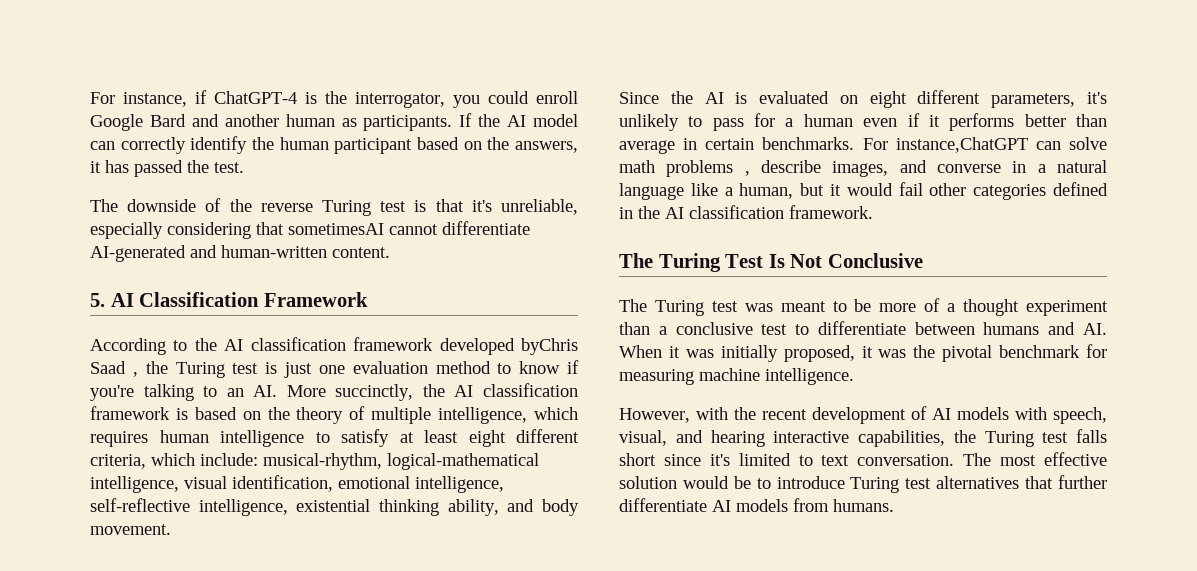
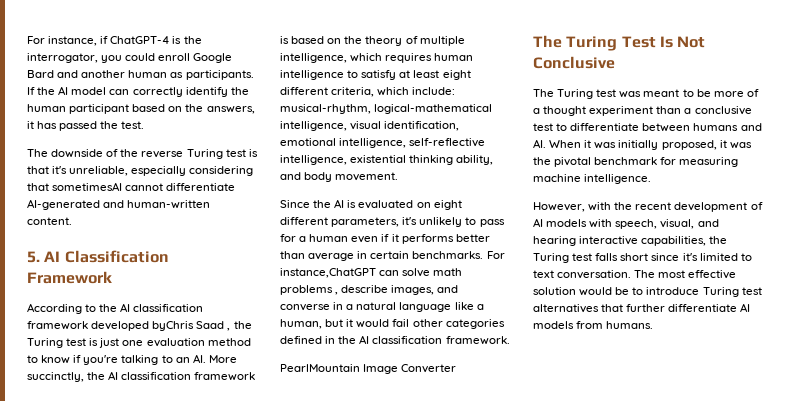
+ PearlMountain Image Converter

